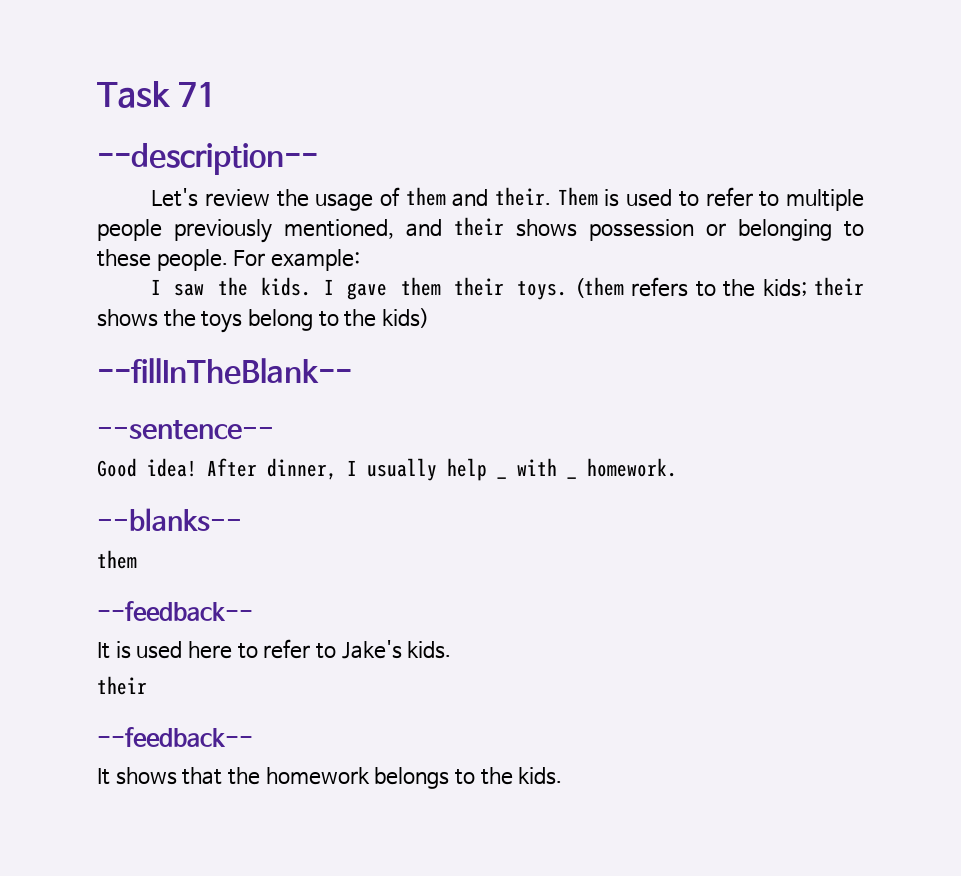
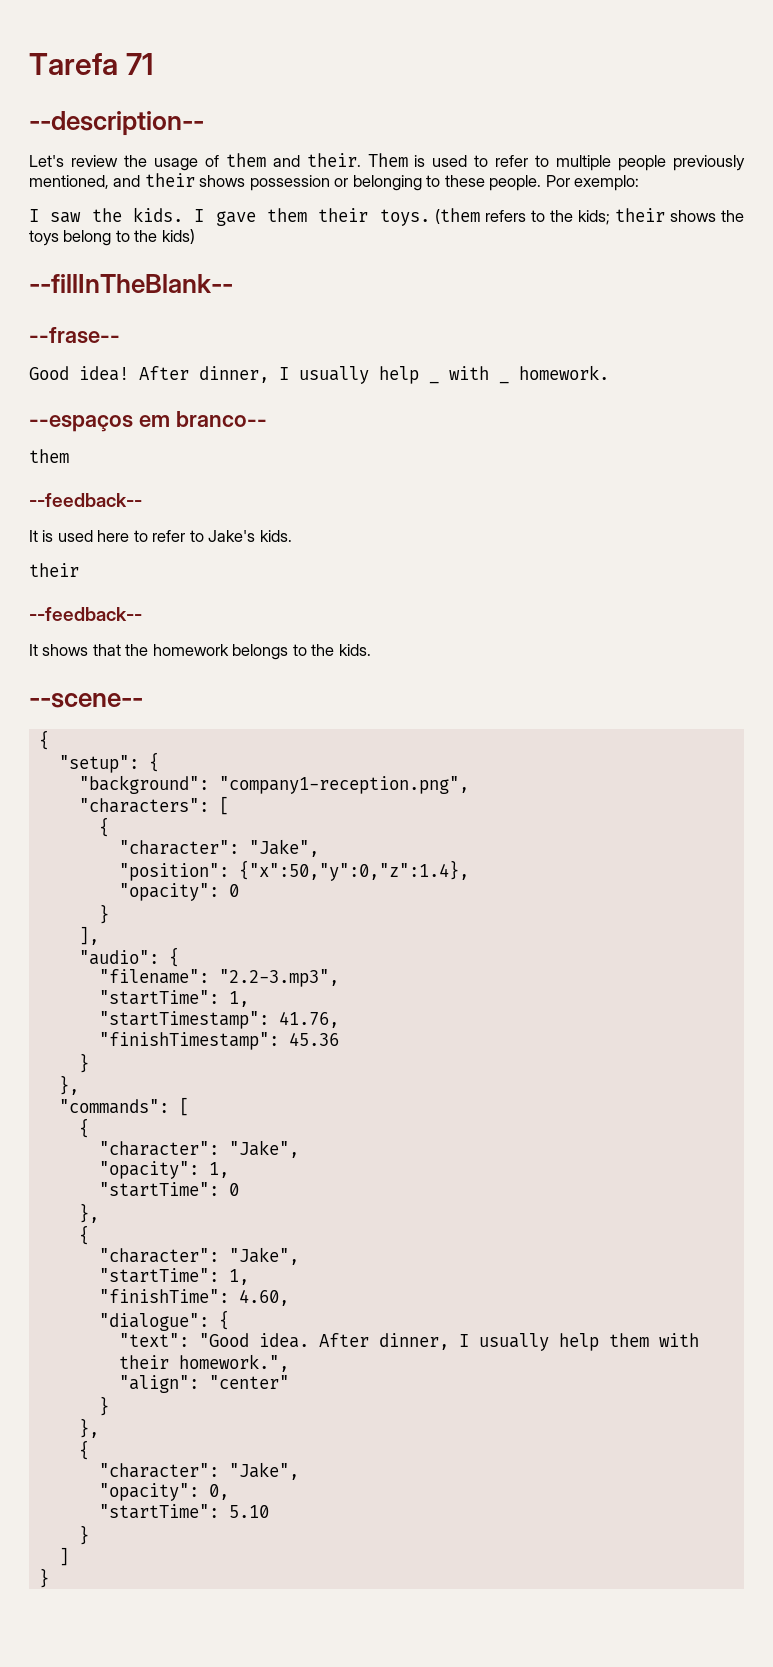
- Task 71
+ Tarefa 71
- For example:
+ Por exemplo:
- --sentence--
+ --frase--
- --blanks--
+ --espaços em branco--
+ --scene--
+ {
+ "setup": {
+ "background": "company1-reception.png",
+ "characters": [
+ {
+ "character": "Jake",
+ "position": {"x":50,"y":0,"z":1.4},
+ "opacity": 0
+ }
+ ],
+ "audio": {
+ "filename": "2.2-3.mp3",
+ "startTime": 1,
+ "startTimestamp": 41.76,
+ "finishTimestamp": 45.36
+ }
+ },
+ "commands": [
+ {
+ "character": "Jake",
+ "opacity": 1,
+ "startTime": 0
+ },
+ {
+ "character": "Jake",
+ "startTime": 1,
+ "finishTime": 4.60,
+ "dialogue": {
+ "text": "Good idea. After dinner, I usually help them with their homework.",
+ "align": "center"
+ }
+ },
+ {
+ "character": "Jake",
+ "opacity": 0,
+ "startTime": 5.10
+ }
+ ]
+ }

